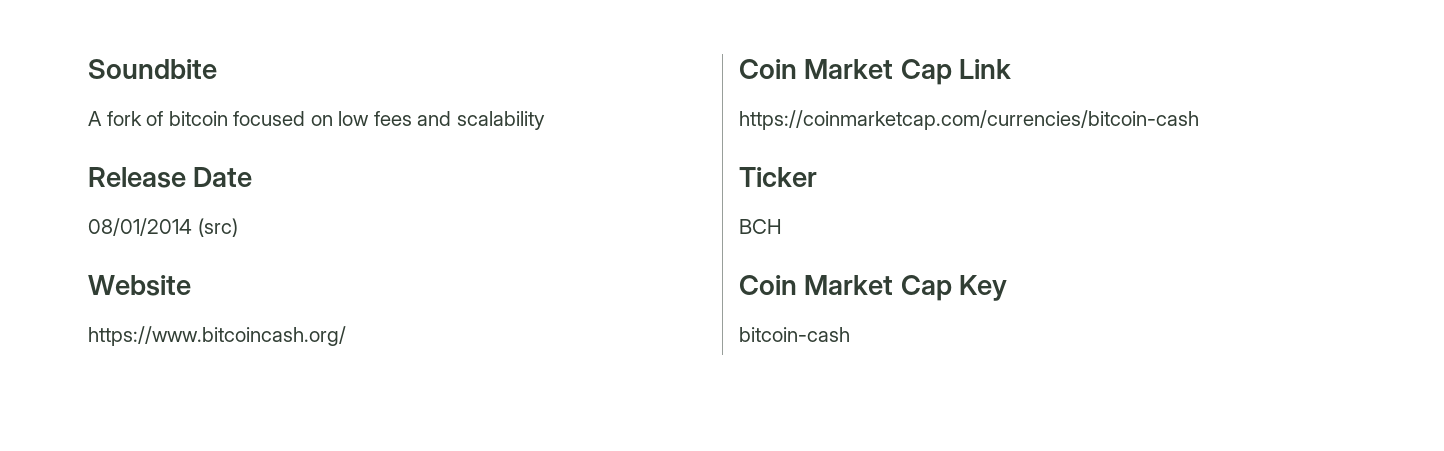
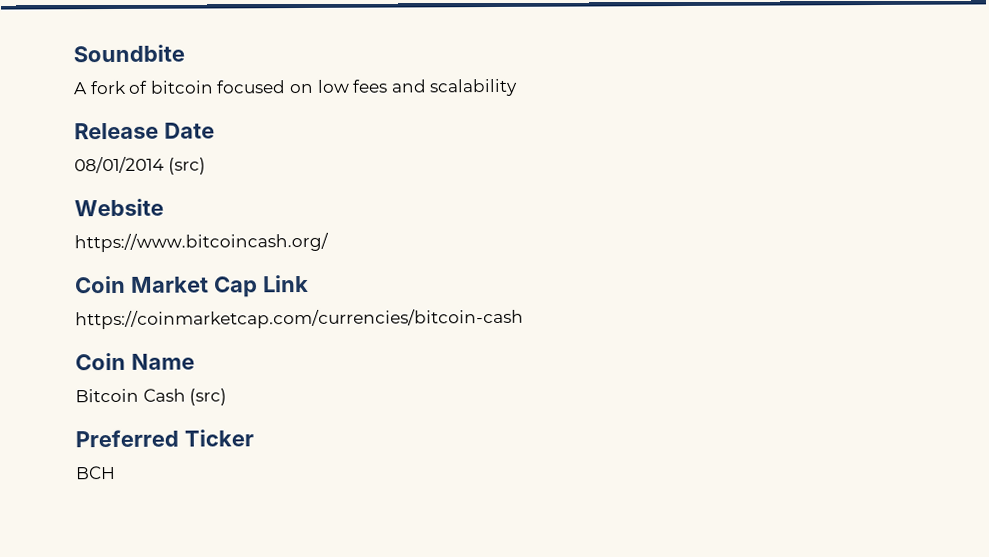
- Ticker
+ Coin Name
+ Bitcoin Cash (src)
+ Preferred Ticker
  BCH
- Coin Market Cap Key
- bitcoin-cash

